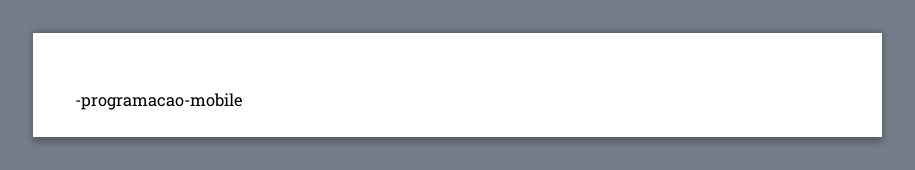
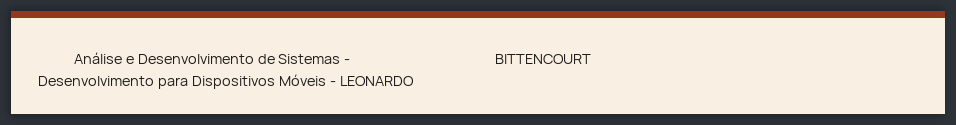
- -programacao-mobile
+ Análise e Desenvolvimento de Sistemas - Desenvolvimento para Dispositivos Móveis - LEONARDO BITTENCOURT

